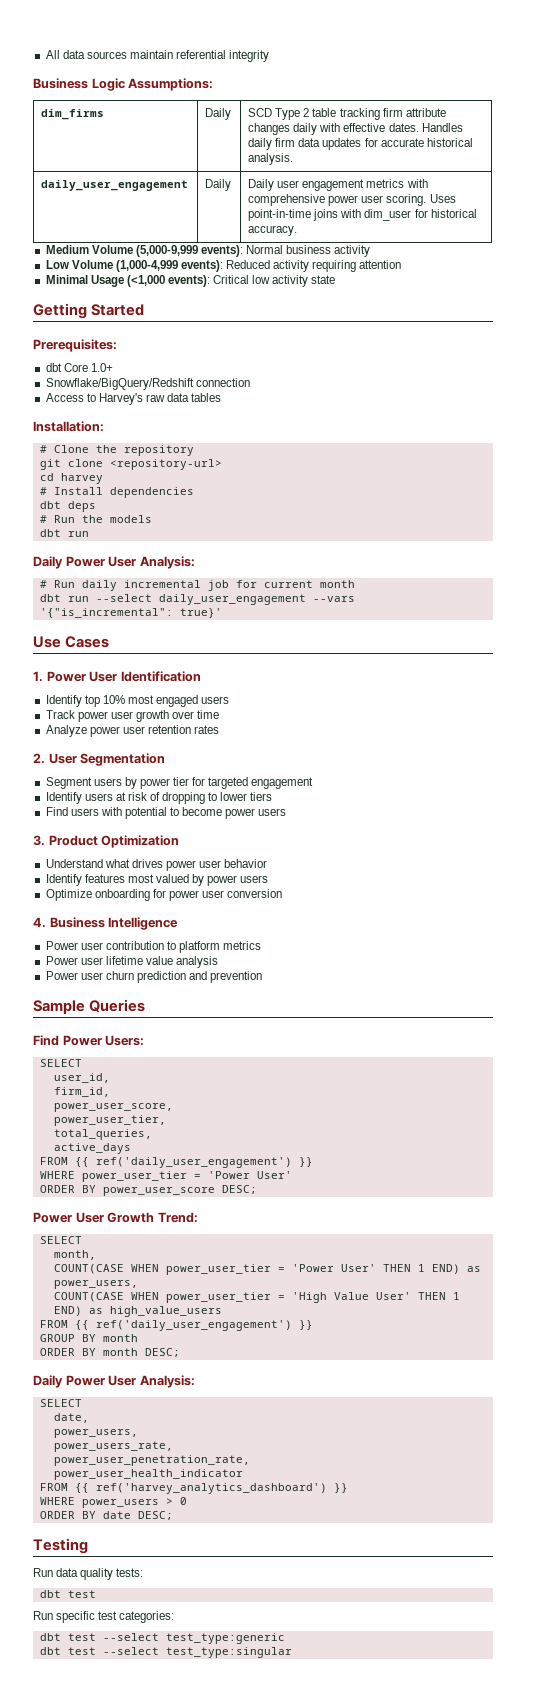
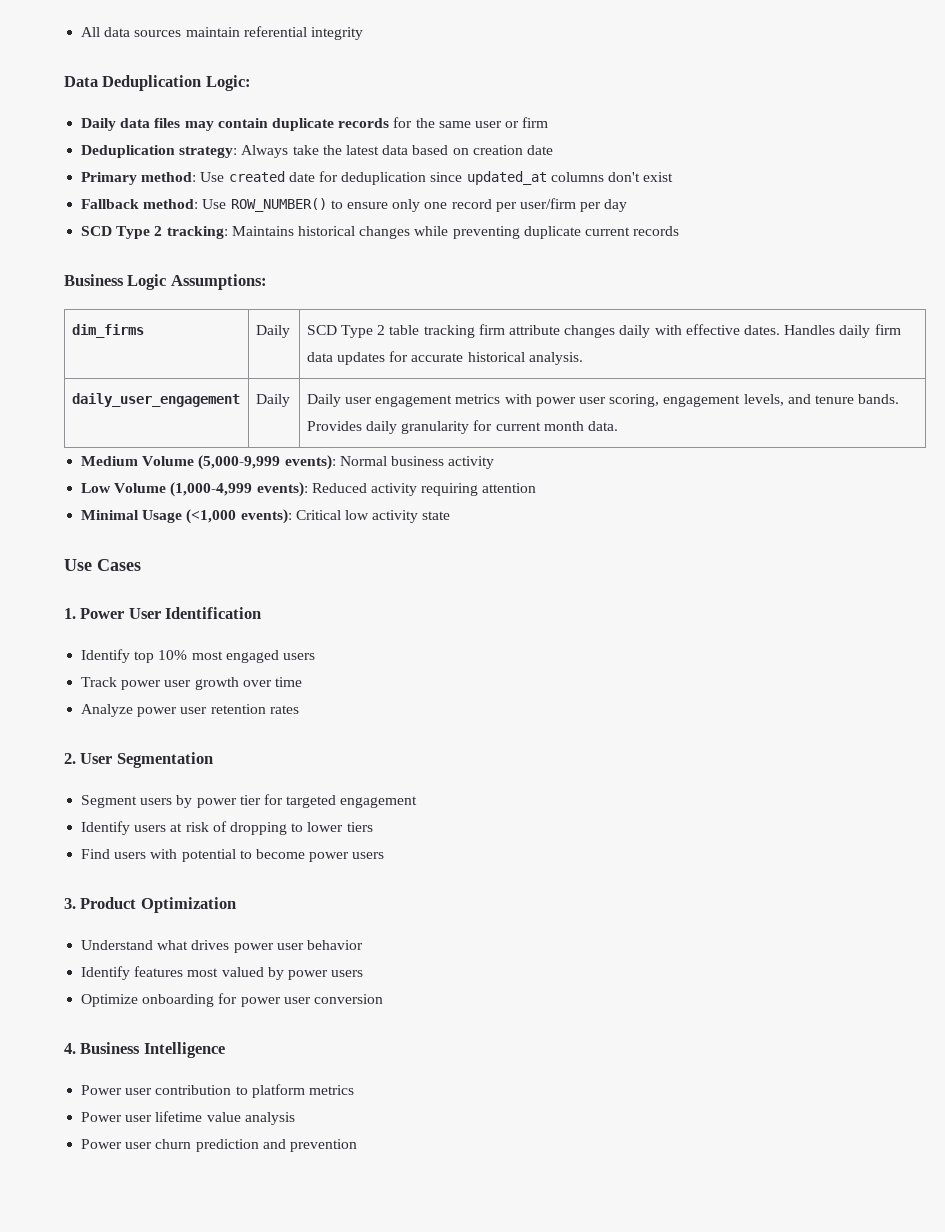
+ Data Deduplication Logic:
+ Daily data files may contain duplicate records for the same user or firm
+ Deduplication strategy: Always take the latest data based on creation date
+ Primary method: Use created date for deduplication since updated_at columns don't exist
+ Fallback method: Use ROW_NUMBER() to ensure only one record per user/firm per day
+ SCD Type 2 tracking: Maintains historical changes while preventing duplicate current records
- daily_user_engagement | Daily | Daily user engagement metrics with comprehensive power user scoring. Uses point-in-time joins with dim_user for historical accuracy.
+ daily_user_engagement | Daily | Daily user engagement metrics with power user scoring, engagement levels, and tenure bands. Provides daily granularity for current month data.
- Getting Started
- Prerequisites:
- dbt Core 1.0+
- Snowflake/BigQuery/Redshift connection
- Access to Harvey's raw data tables
- Installation:
- # Clone the repository
- git clone <repository-url>
- cd harvey
- # Install dependencies
- dbt deps
- # Run the models
- dbt run
- Daily Power User Analysis:
- # Run daily incremental job for current month
- dbt run --select daily_user_engagement --vars '{"is_incremental": true}'
- Sample Queries
- Find Power Users:
- SELECT
- user_id,
- firm_id,
- power_user_score,
- power_user_tier,
- total_queries,
- active_days
- FROM {{ ref('daily_user_engagement') }}
- WHERE power_user_tier = 'Power User'
- ORDER BY power_user_score DESC;
- Power User Growth Trend:
- SELECT
- month,
- COUNT(CASE WHEN power_user_tier = 'Power User' THEN 1 END) as power_users,
- COUNT(CASE WHEN power_user_tier = 'High Value User' THEN 1 END) as high_value_users
- FROM {{ ref('daily_user_engagement') }}
- GROUP BY month
- ORDER BY month DESC;
- Daily Power User Analysis:
- SELECT
- date,
- power_users,
- power_users_rate,
- power_user_penetration_rate,
- power_user_health_indicator
- FROM {{ ref('harvey_analytics_dashboard') }}
- WHERE power_users > 0
- ORDER BY date DESC;
- Testing
- Run data quality tests:
- dbt test
- Run specific test categories:
- dbt test --select test_type:generic
- dbt test --select test_type:singular

